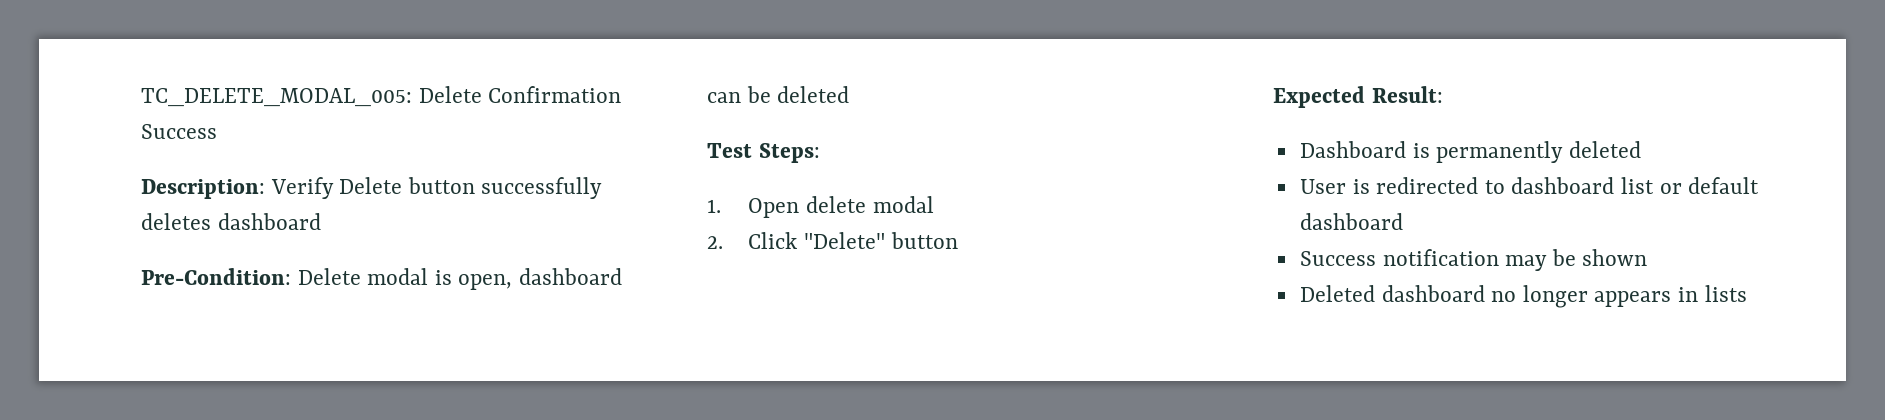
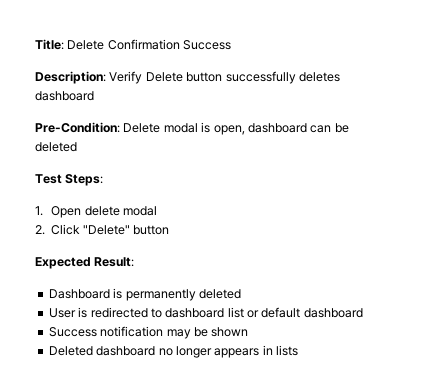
- TC_DELETE_MODAL_005: Delete Confirmation Success
+ Title: Delete Confirmation Success

